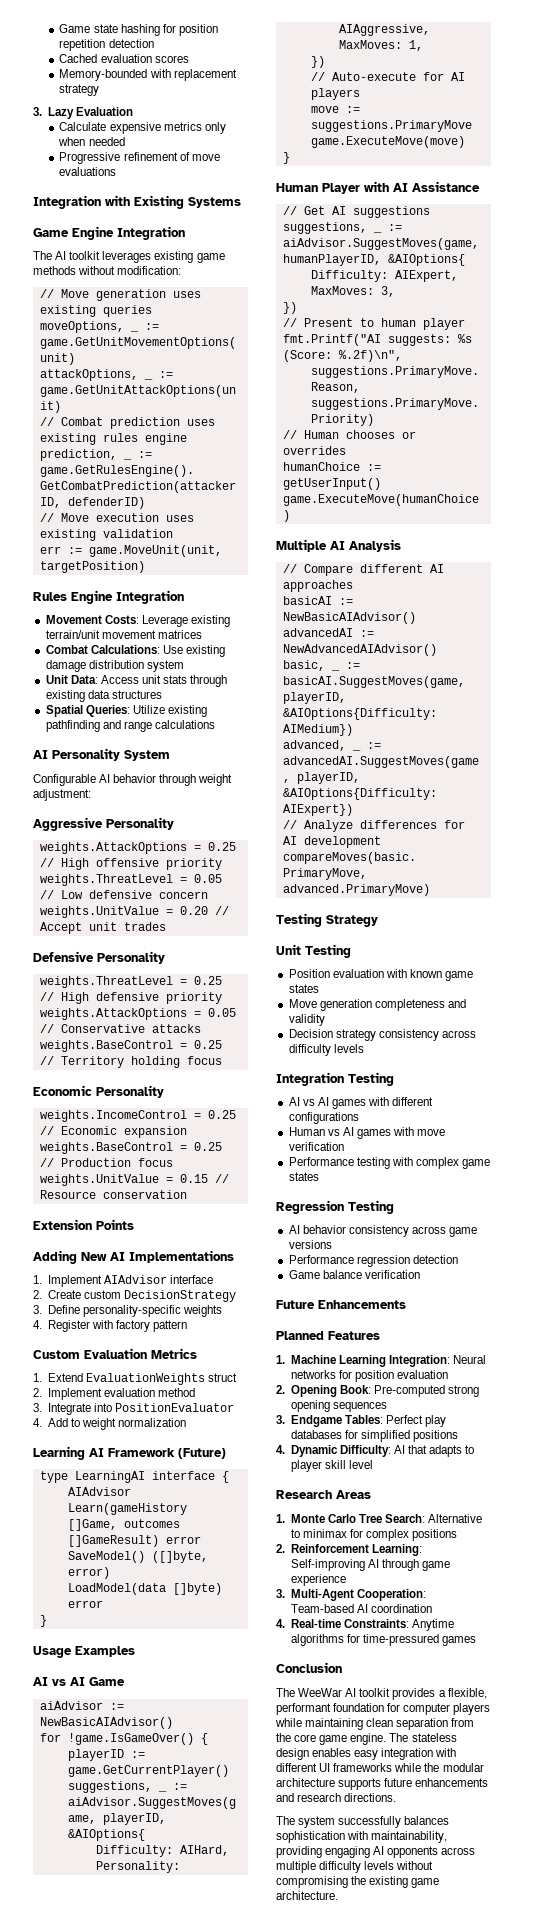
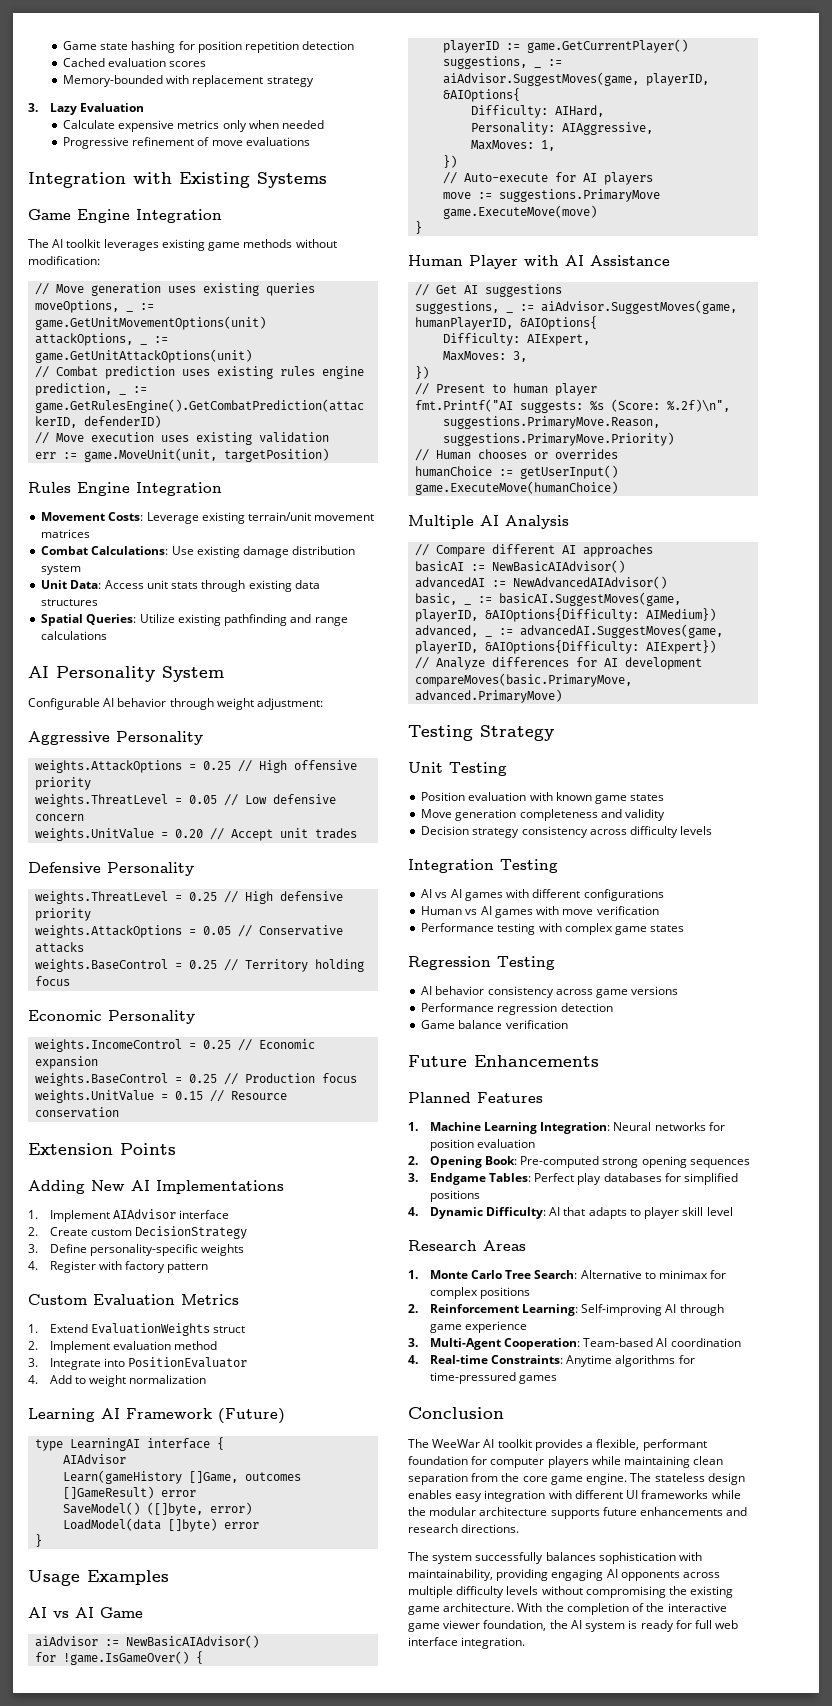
+ With the completion of the interactive game viewer foundation, the AI system is ready for full web interface integration.

